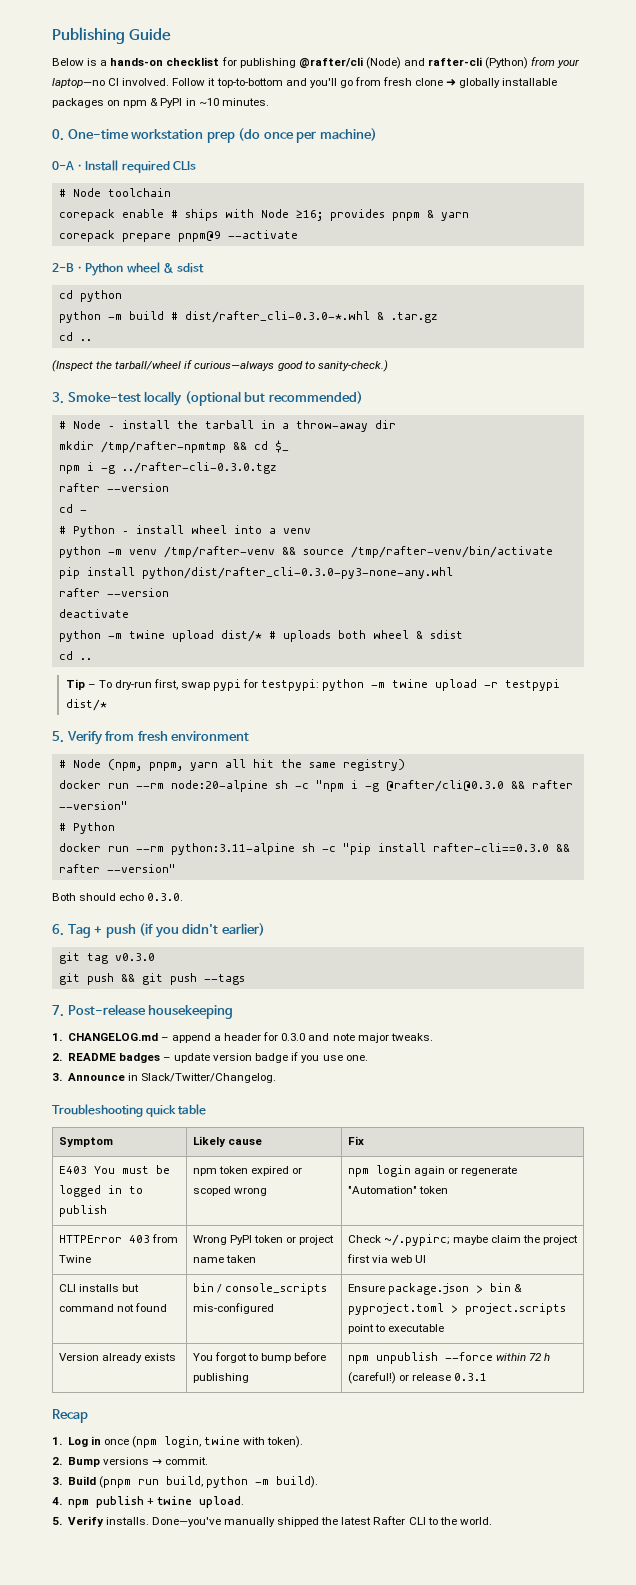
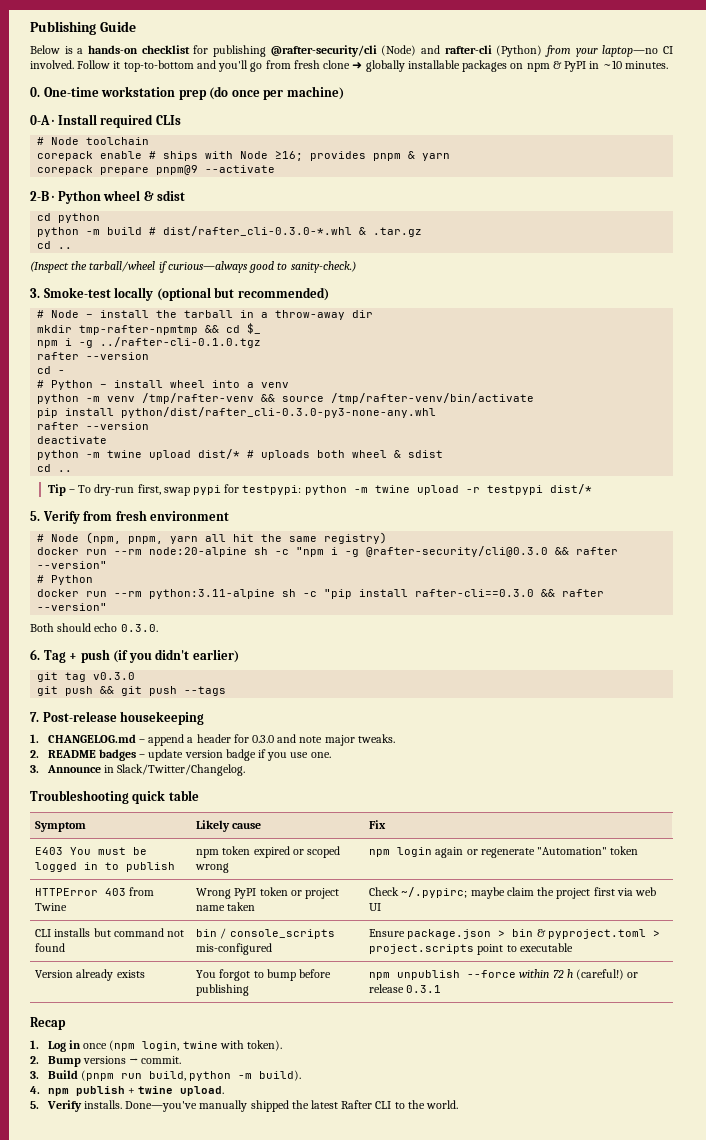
- Below is a hands-on checklist for publishing @rafter/cli (Node) and rafter-cli (Python) from your laptop—no CI involved.
+ Below is a hands-on checklist for publishing @rafter-security/cli (Node) and rafter-cli (Python) from your laptop—no CI involved.
- mkdir /tmp/rafter-npmtmp && cd $_
+ mkdir tmp-rafter-npmtmp && cd $_
- npm i -g ../rafter-cli-0.3.0.tgz
+ npm i -g ../rafter-cli-0.1.0.tgz
- docker run --rm node:20-alpine sh -c "npm i -g @rafter/cli@0.3.0 && rafter --version"
+ docker run --rm node:20-alpine sh -c "npm i -g @rafter-security/cli@0.3.0 && rafter --version"

